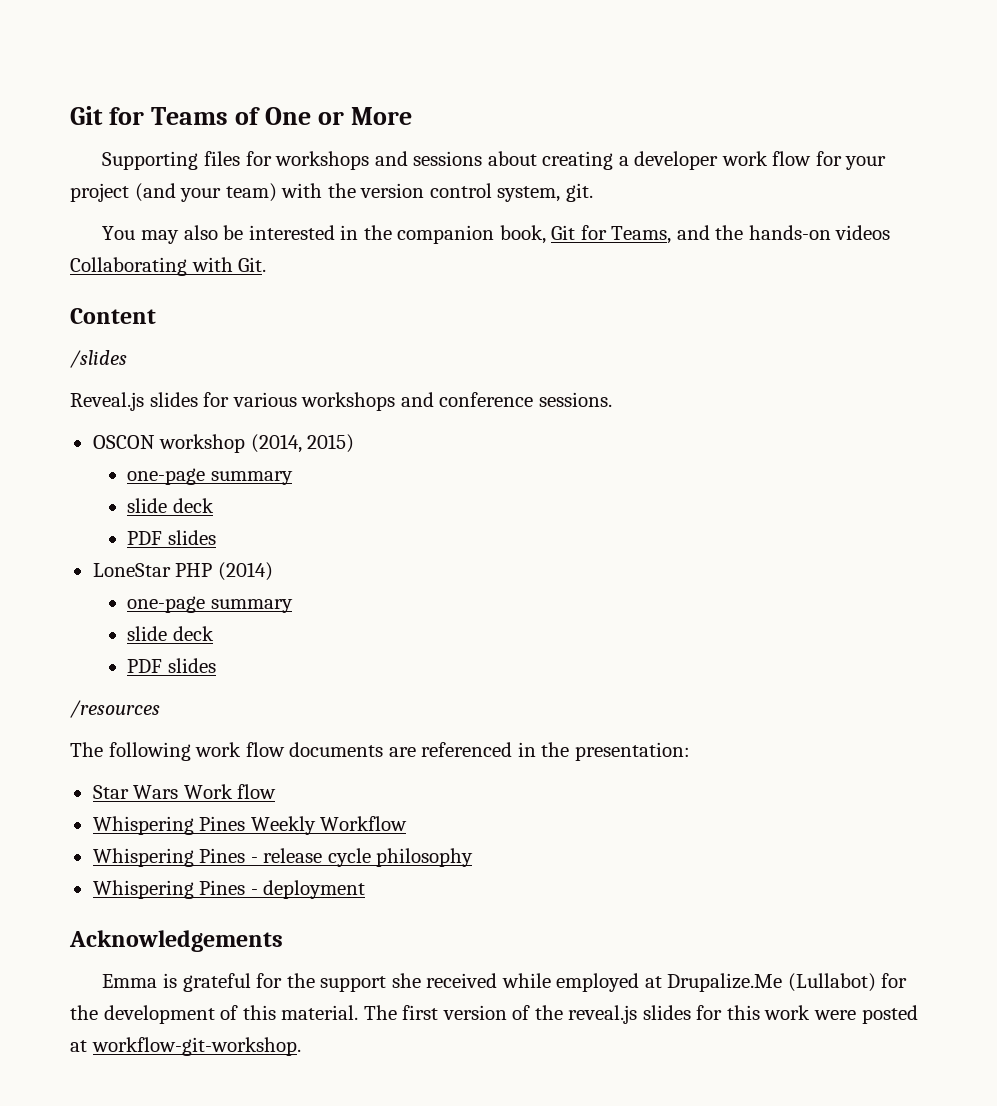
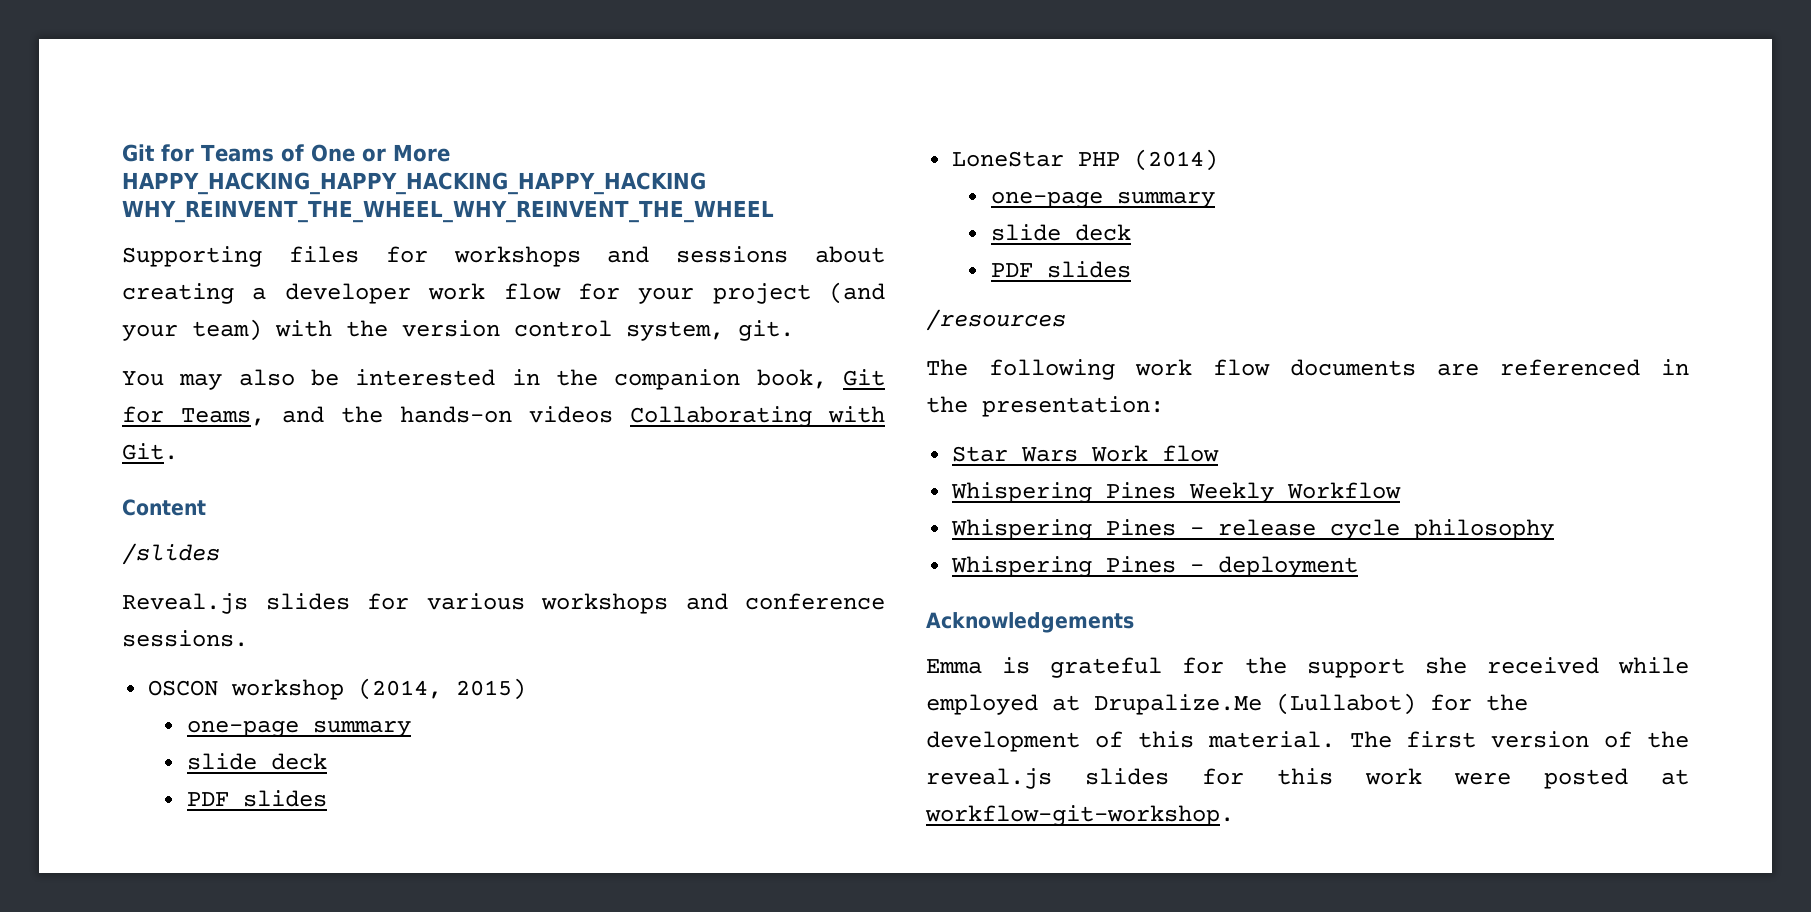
- Git for Teams of One or More
+ Git for Teams of One or More HAPPY_HACKING_HAPPY_HACKING_HAPPY_HACKING WHY_REINVENT_THE_WHEEL_WHY_REINVENT_THE_WHEEL

